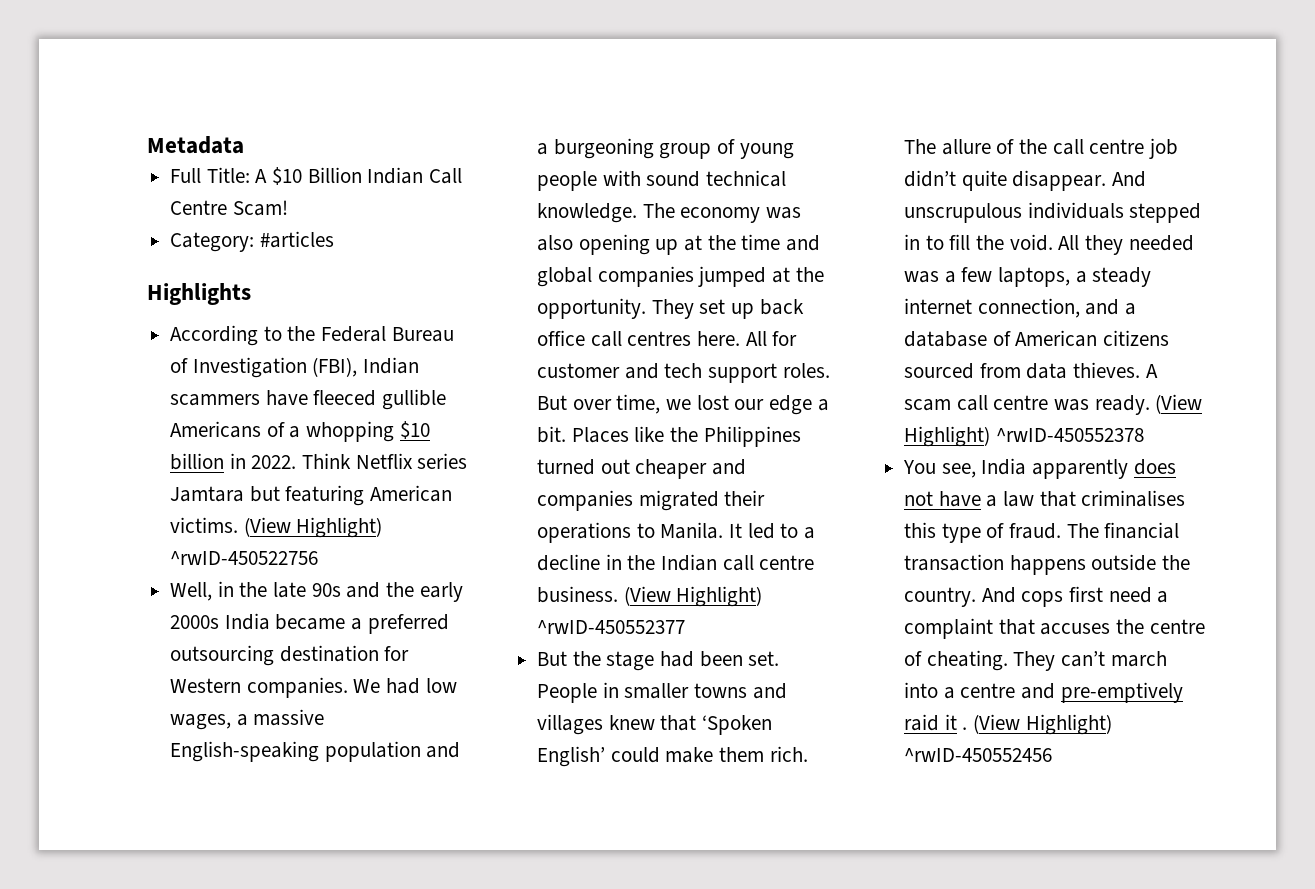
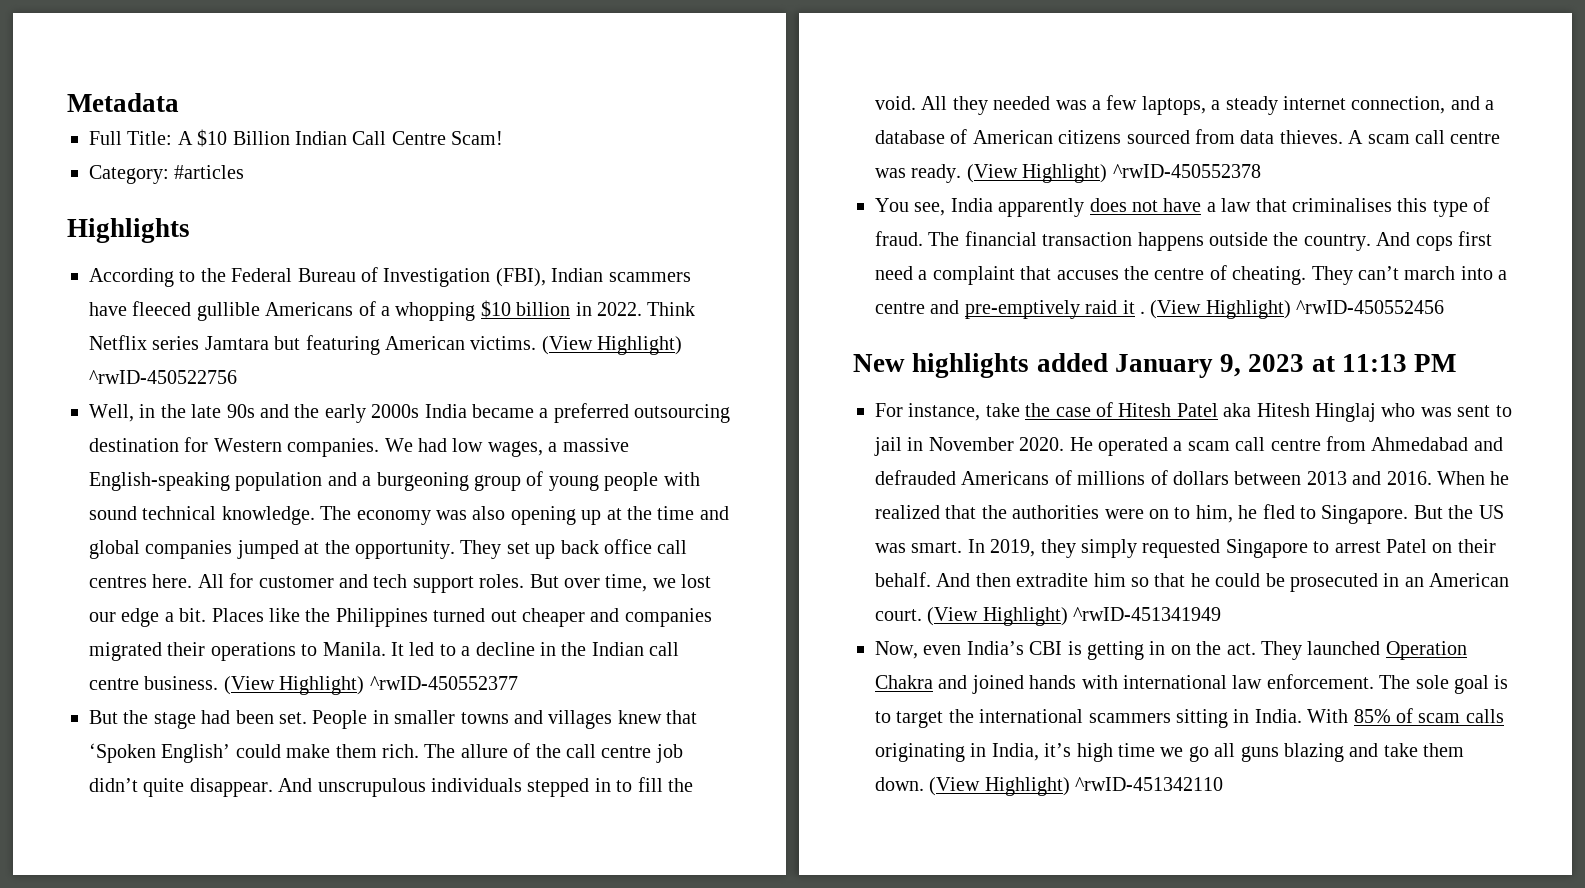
+ New highlights added January 9, 2023 at 11:13 PM
+ For instance, take the case of Hitesh Patel aka Hitesh Hinglaj who was sent to jail in November 2020. He operated a scam call centre from Ahmedabad and defrauded Americans of millions of dollars between 2013 and 2016. When he realized that the authorities were on to him, he fled to Singapore. But the US was smart. In 2019, they simply requested Singapore to arrest Patel on their behalf. And then extradite him so that he could be prosecuted in an American court. (View Highlight) ^rwID-451341949
+ Now, even India’s CBI is getting in on the act. They launched Operation Chakra and joined hands with international law enforcement. The sole goal is to target the international scammers sitting in India. With 85% of scam calls originating in India, it’s high time we go all guns blazing and take them down. (View Highlight) ^rwID-451342110

